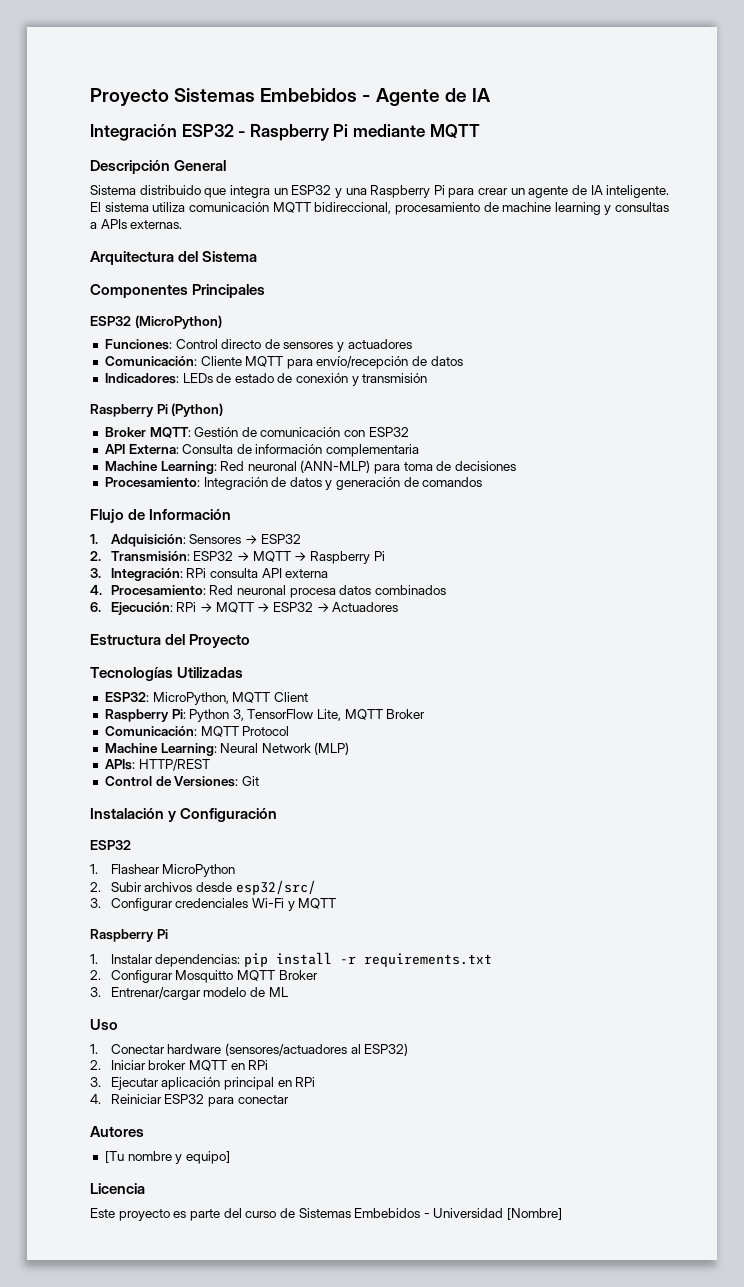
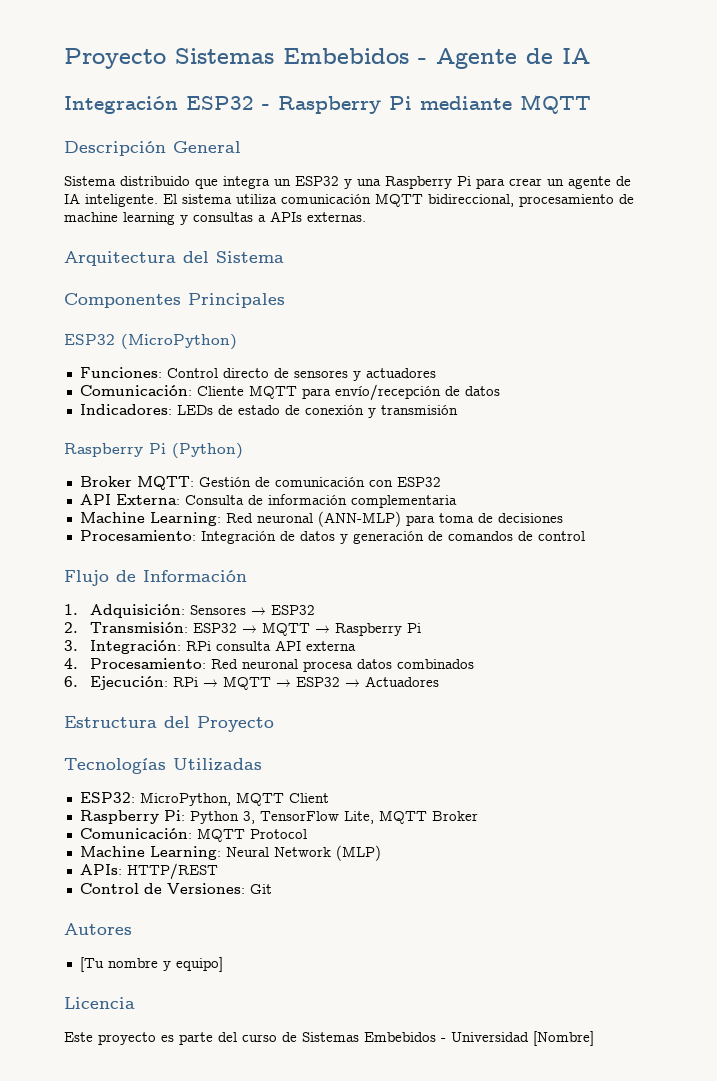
- Procesamiento: Integración de datos y generación de comandos
+ Procesamiento: Integración de datos y generación de comandos de control
- Instalación y Configuración
- ESP32
- 1. Flashear MicroPython
- 2. Subir archivos desde esp32/src/
- 3. Configurar credenciales Wi-Fi y MQTT
- Raspberry Pi
- 1. Instalar dependencias: pip install -r requirements.txt
- 2. Configurar Mosquitto MQTT Broker
- 3. Entrenar/cargar modelo de ML
- Uso
- 1. Conectar hardware (sensores/actuadores al ESP32)
- 2. Iniciar broker MQTT en RPi
- 3. Ejecutar aplicación principal en RPi
- 4. Reiniciar ESP32 para conectar

